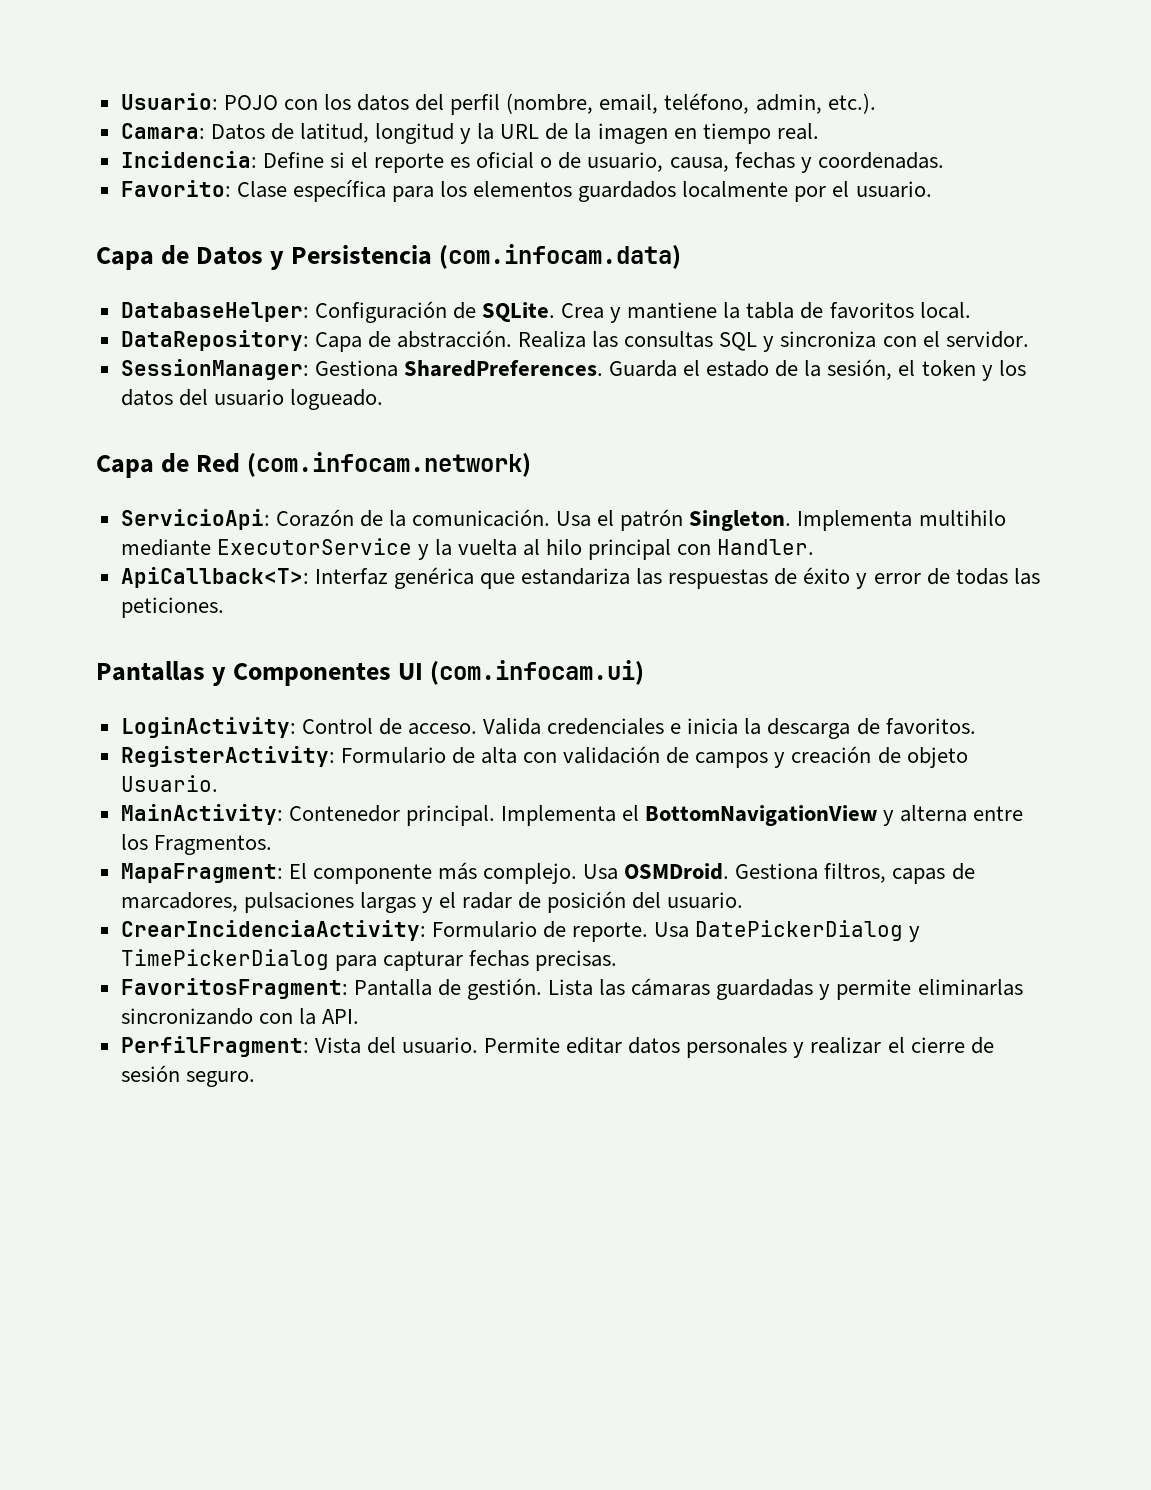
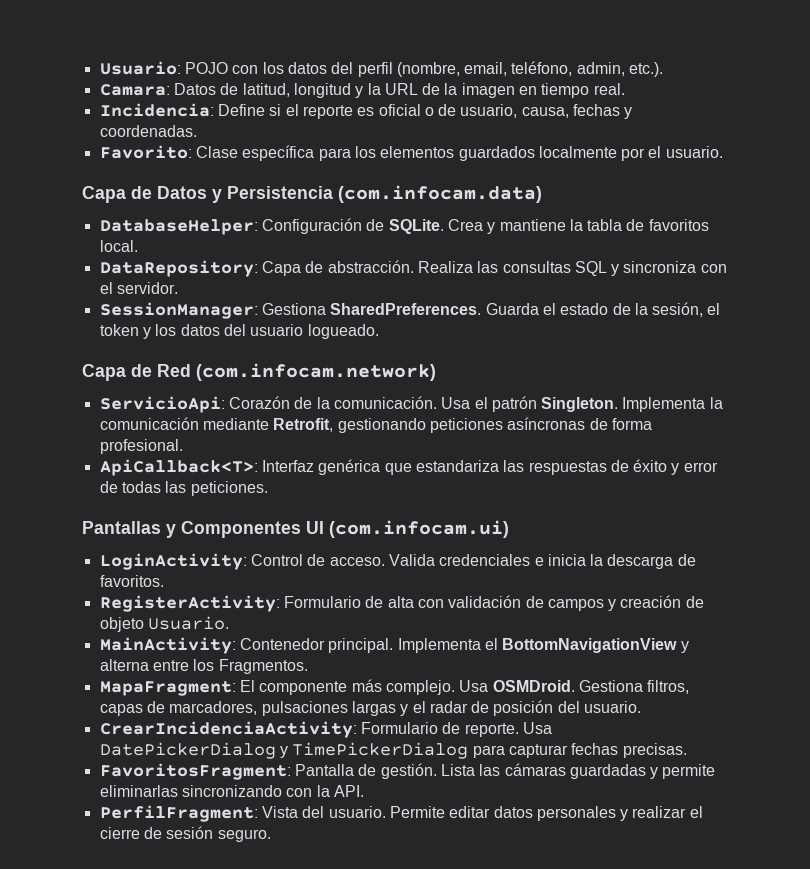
- Implementa multihilo mediante ExecutorService y la vuelta al hilo principal con Handler.
+ Implementa la comunicación mediante Retrofit, gestionando peticiones asíncronas de forma profesional.

